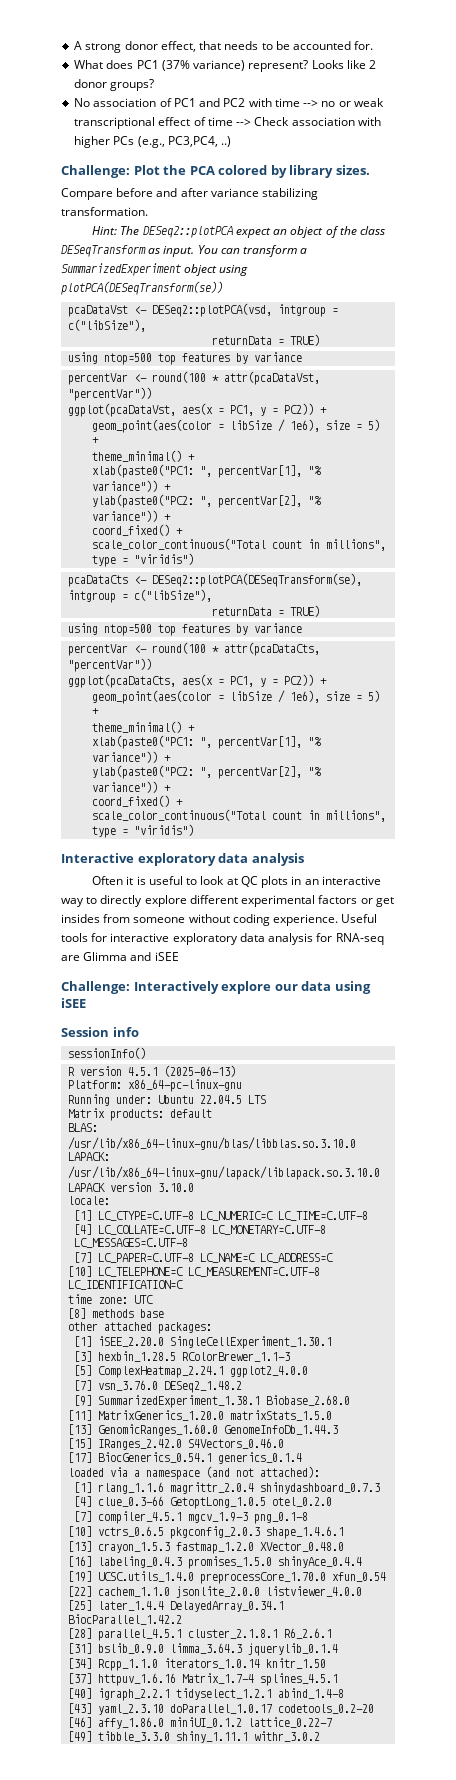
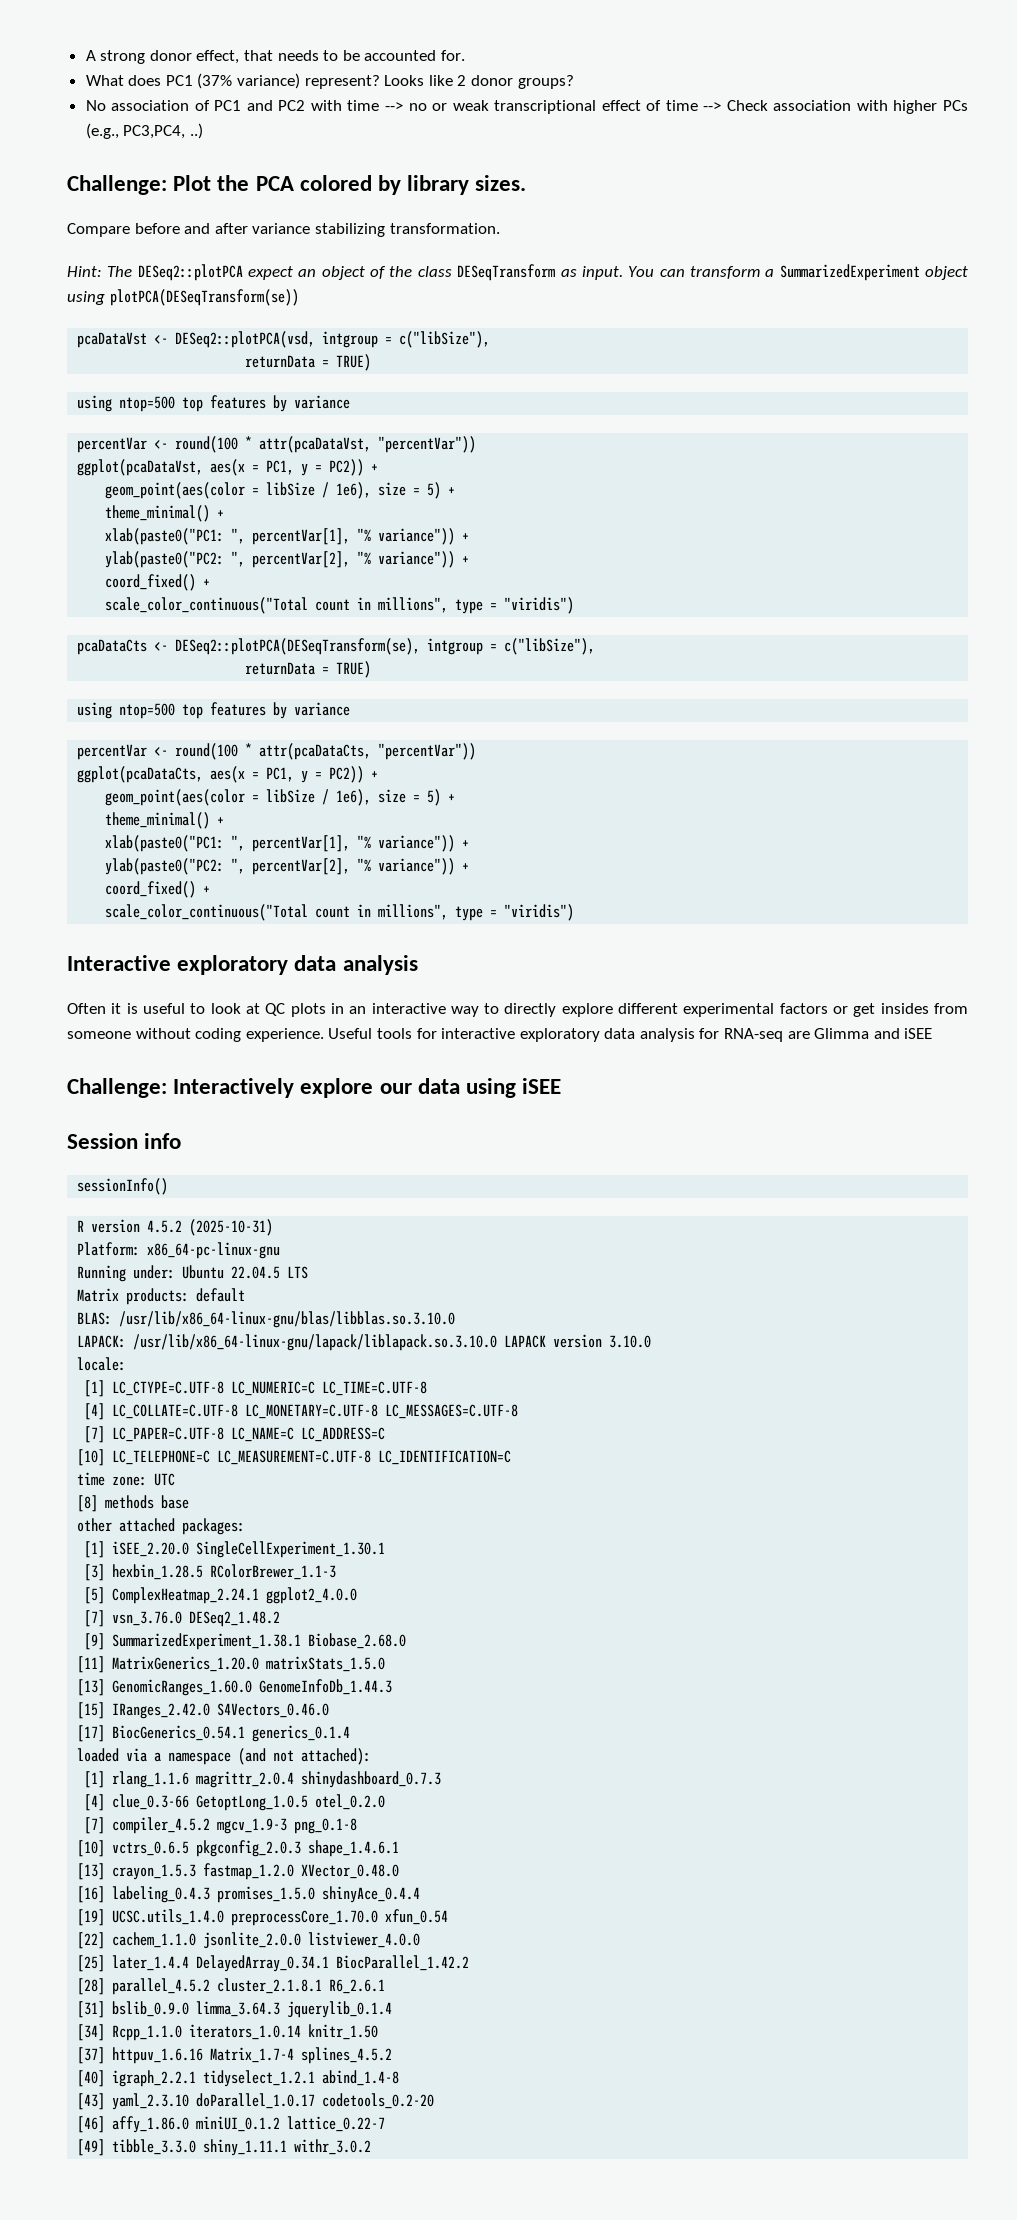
- R version 4.5.1 (2025-06-13)
+ R version 4.5.2 (2025-10-31)
- [7] compiler_4.5.1 mgcv_1.9-3 png_0.1-8
+ [7] compiler_4.5.2 mgcv_1.9-3 png_0.1-8
- [28] parallel_4.5.1 cluster_2.1.8.1 R6_2.6.1
+ [28] parallel_4.5.2 cluster_2.1.8.1 R6_2.6.1
- [37] httpuv_1.6.16 Matrix_1.7-4 splines_4.5.1
+ [37] httpuv_1.6.16 Matrix_1.7-4 splines_4.5.2

